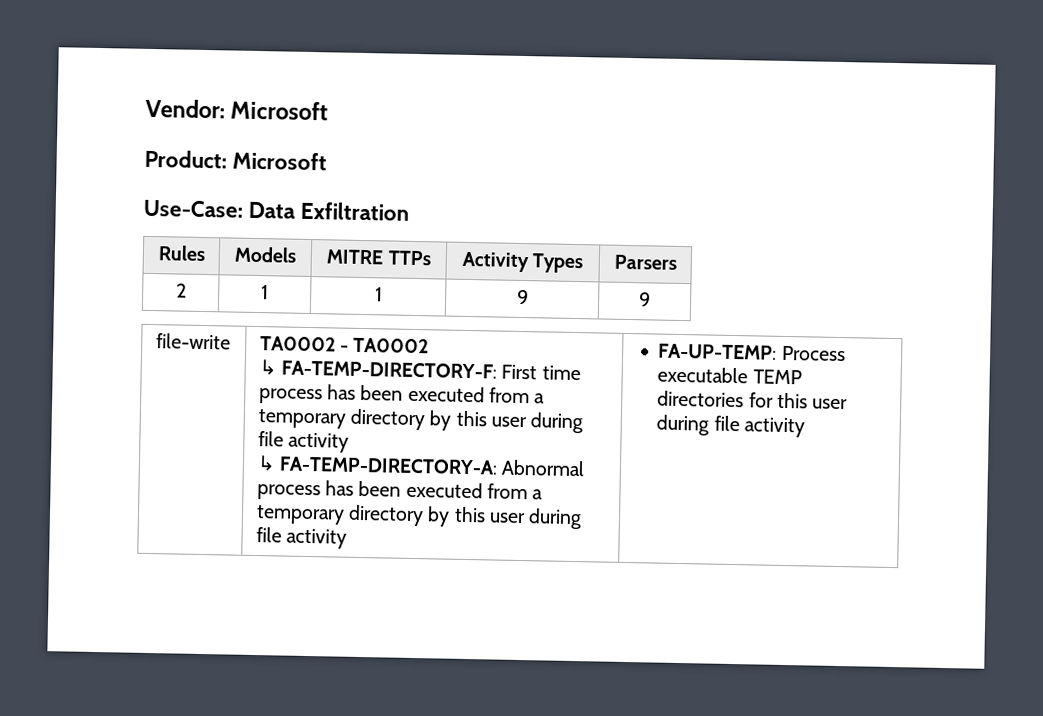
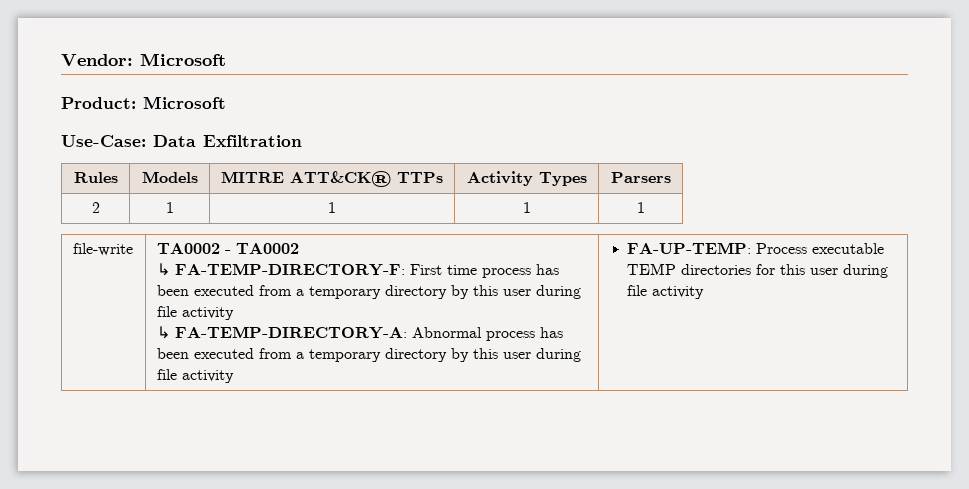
- Rules | Models | MITRE TTPs | Activity Types | Parsers
+ Rules | Models | MITRE ATT&CK® TTPs | Activity Types | Parsers
- 2 | 1 | 1 | 9 | 9
+ 2 | 1 | 1 | 1 | 1

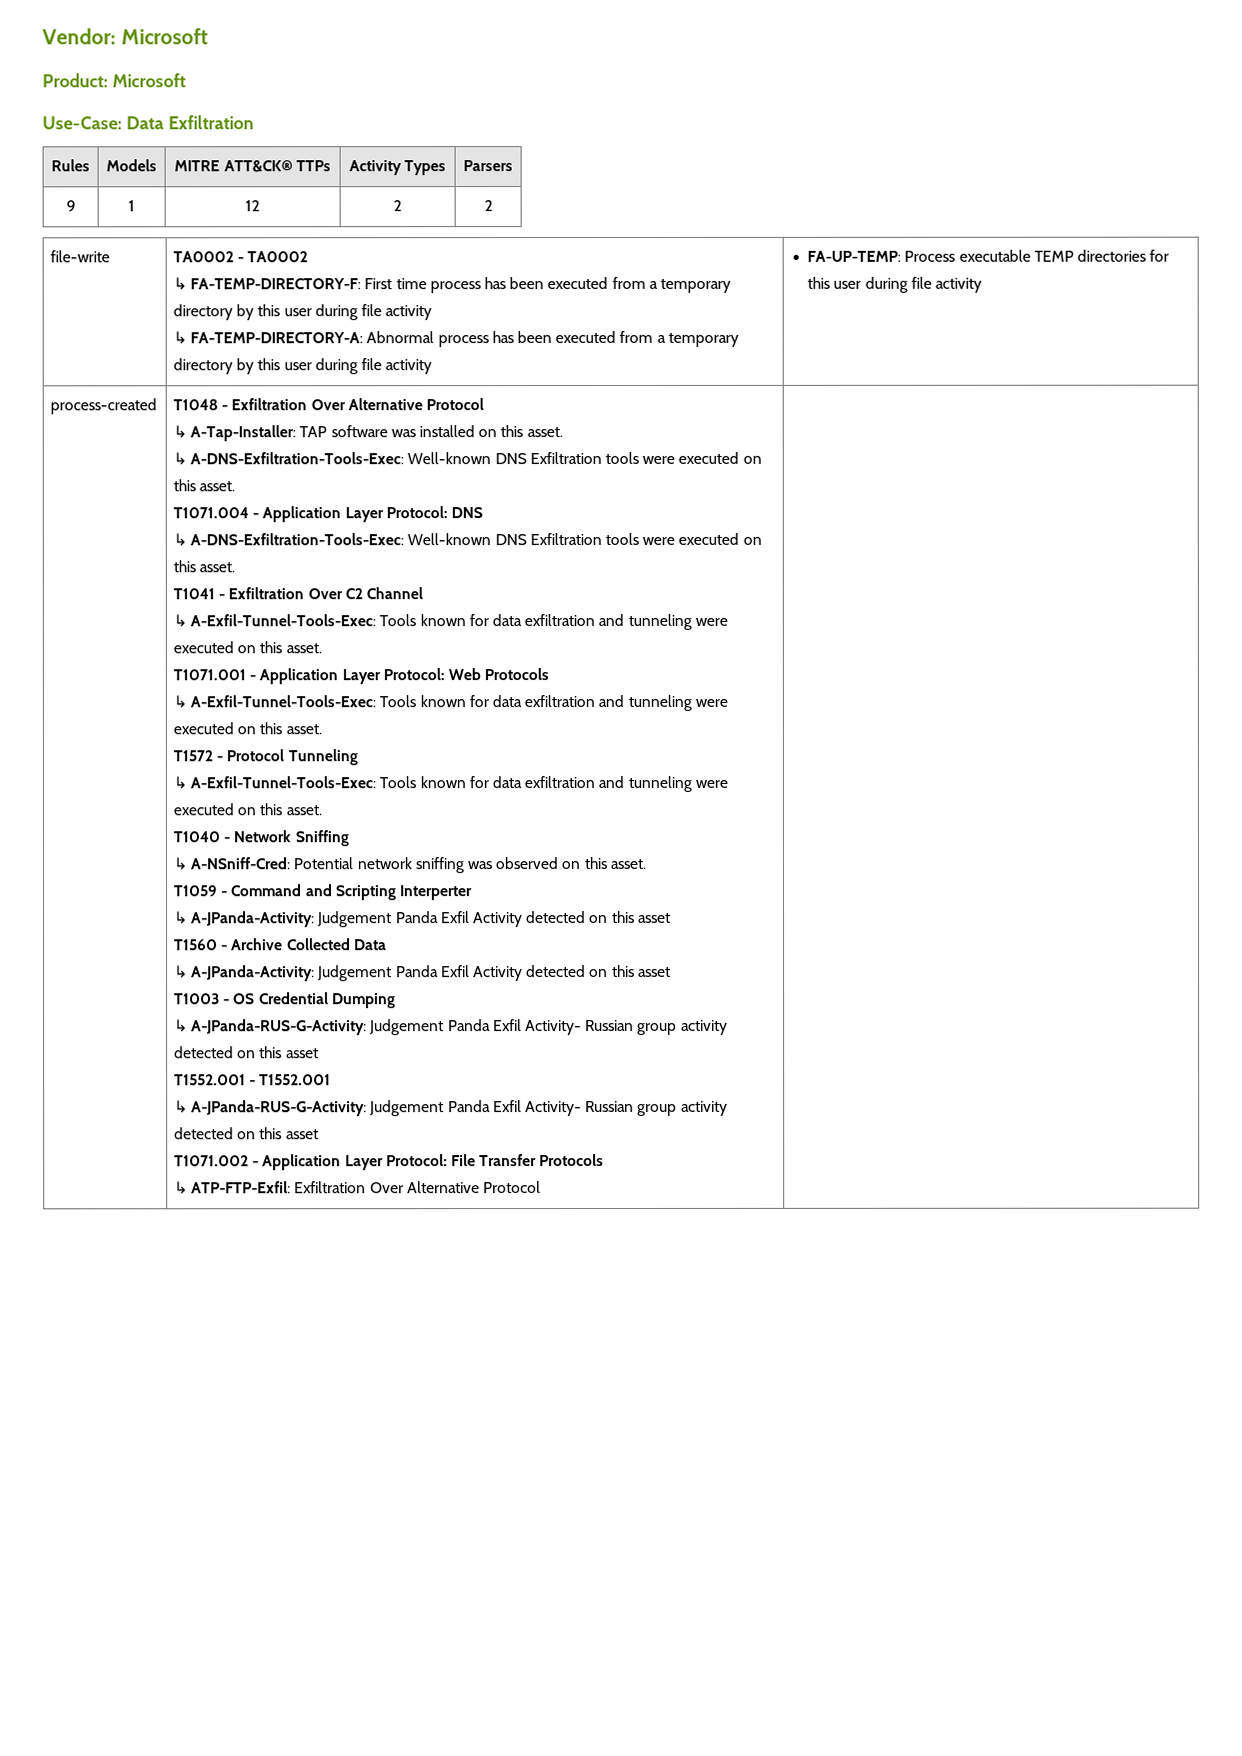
- 2 | 1 | 1 | 1 | 1
+ 9 | 1 | 12 | 2 | 2
+ process-created | T1048 - Exfiltration Over Alternative Protocol
+ ↳ A-Tap-Installer: TAP software was installed on this asset.
+ ↳ A-DNS-Exfiltration-Tools-Exec: Well-known DNS Exfiltration tools were executed on this asset.
+ T1071.004 - Application Layer Protocol: DNS
+ ↳ A-DNS-Exfiltration-Tools-Exec: Well-known DNS Exfiltration tools were executed on this asset.
+ T1041 - Exfiltration Over C2 Channel
+ ↳ A-Exfil-Tunnel-Tools-Exec: Tools known for data exfiltration and tunneling were executed on this asset.
+ T1071.001 - Application Layer Protocol: Web Protocols
+ ↳ A-Exfil-Tunnel-Tools-Exec: Tools known for data exfiltration and tunneling were executed on this asset.
+ T1572 - Protocol Tunneling
+ ↳ A-Exfil-Tunnel-Tools-Exec: Tools known for data exfiltration and tunneling were executed on this asset.
+ T1040 - Network Sniffing
+ ↳ A-NSniff-Cred: Potential network sniffing was observed on this asset.
+ T1059 - Command and Scripting Interperter
+ ↳ A-JPanda-Activity: Judgement Panda Exfil Activity detected on this asset
+ T1560 - Archive Collected Data
+ ↳ A-JPanda-Activity: Judgement Panda Exfil Activity detected on this asset
+ T1003 - OS Credential Dumping
+ ↳ A-JPanda-RUS-G-Activity: Judgement Panda Exfil Activity- Russian group activity detected on this asset
+ T1552.001 - T1552.001
+ ↳ A-JPanda-RUS-G-Activity: Judgement Panda Exfil Activity- Russian group activity detected on this asset
+ T1071.002 - Application Layer Protocol: File Transfer Protocols
+ ↳ ATP-FTP-Exfil: Exfiltration Over Alternative Protocol

